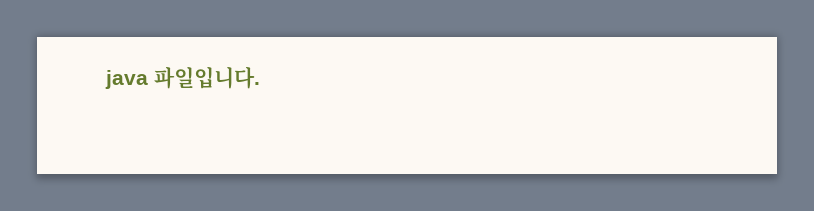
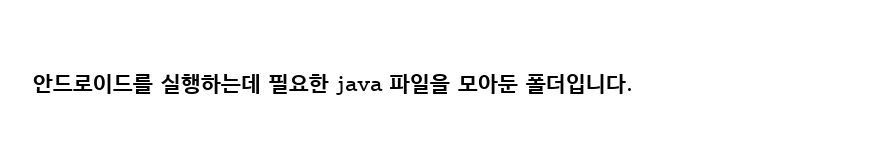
- java 파일입니다.
+ 안드로이드를 실행하는데 필요한 java 파일을 모아둔 폴더입니다.

